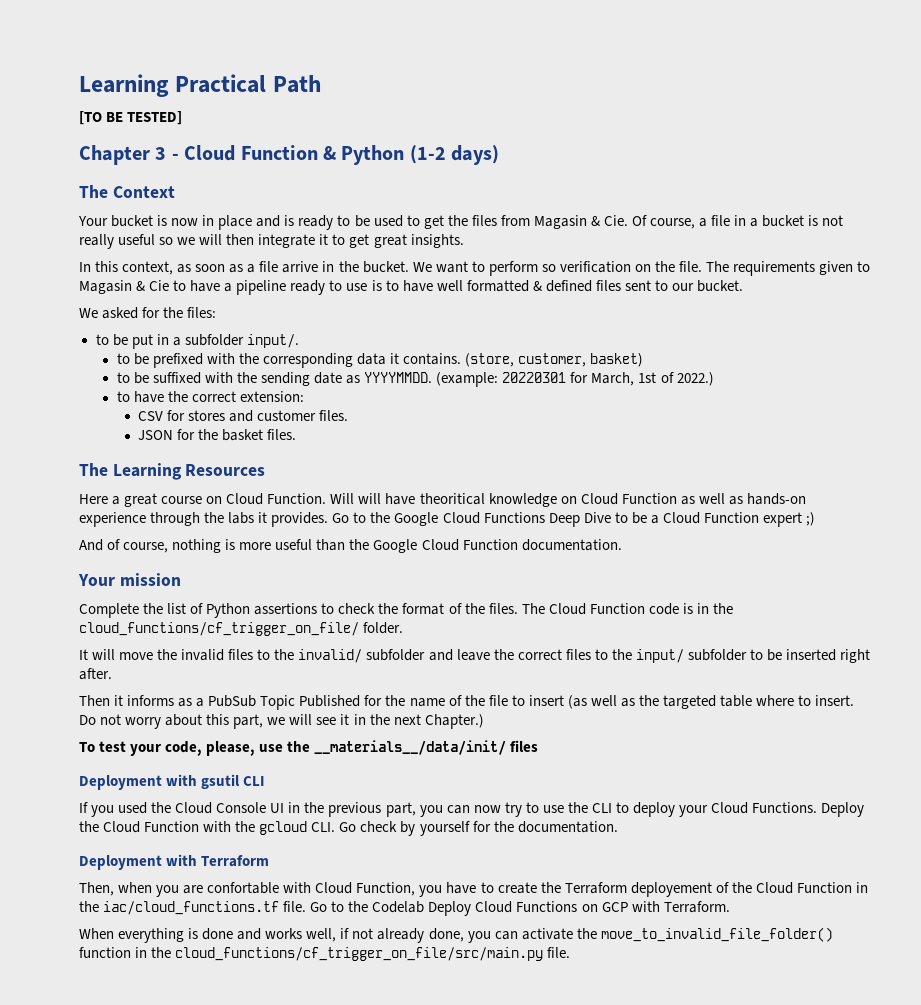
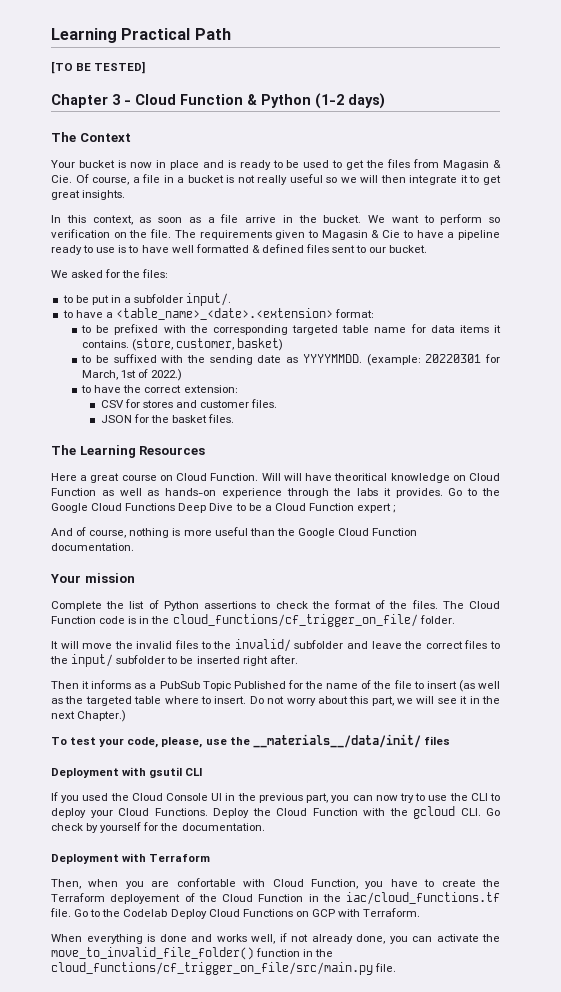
+ to have a <table_name>_<date>.<extension> format:
- to be prefixed with the corresponding data it contains.
+ to be prefixed with the corresponding targeted table name for data items it contains.
- Go to the Google Cloud Functions Deep Dive to be a Cloud Function expert ;)
+ Go to the Google Cloud Functions Deep Dive to be a Cloud Function expert ;

